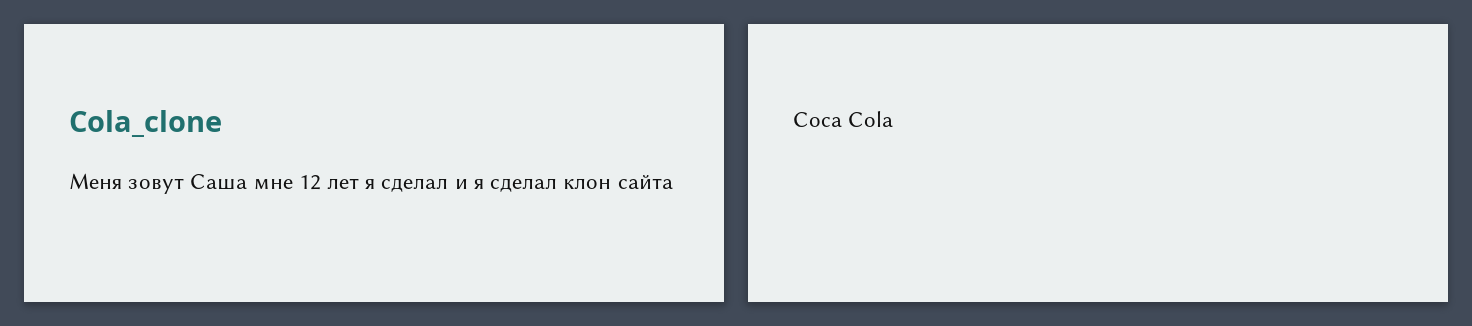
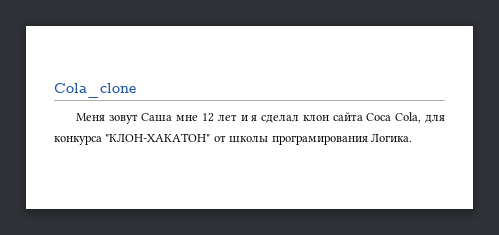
- Меня зовут Саша мне 12 лет я сделал и я сделал клон сайта Coca Cola
+ Меня зовут Саша мне 12 лет и я сделал клон сайта Coca Cola, для конкурса "КЛОН-ХАКАТОН" от школы програмирования Логика.

